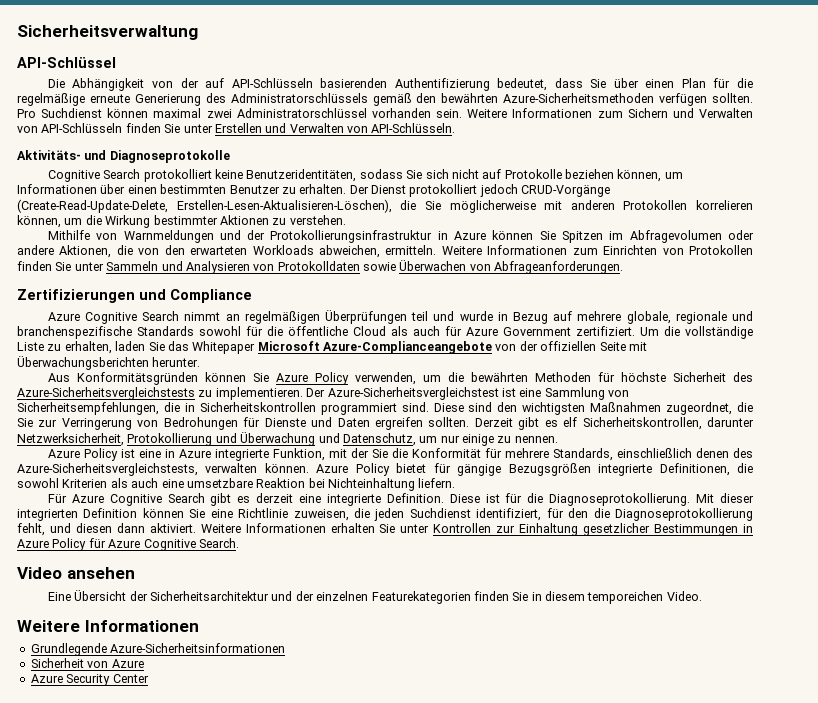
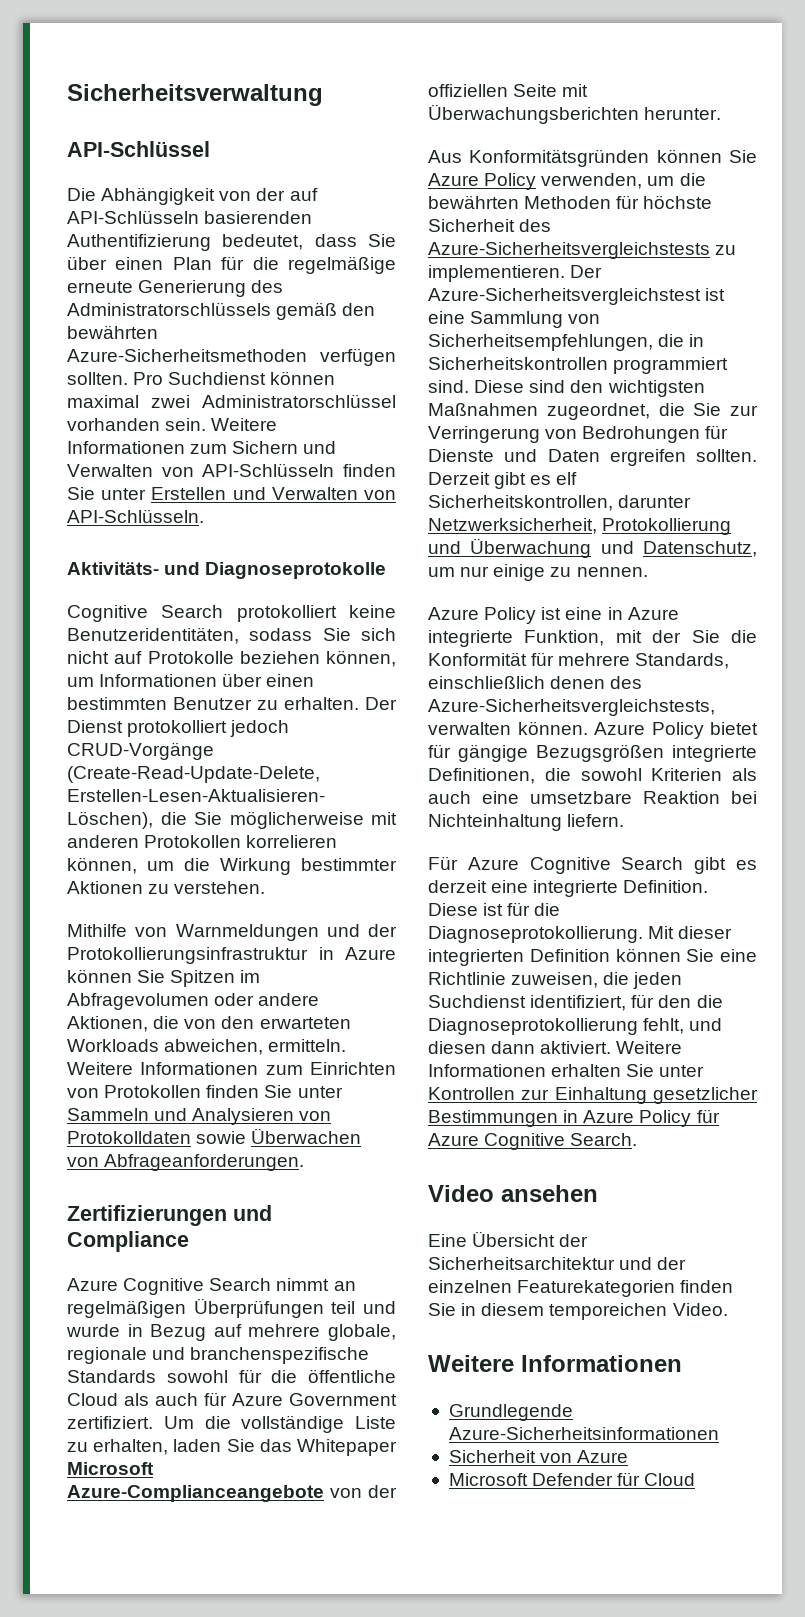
- Azure Security Center
+ Microsoft Defender für Cloud

